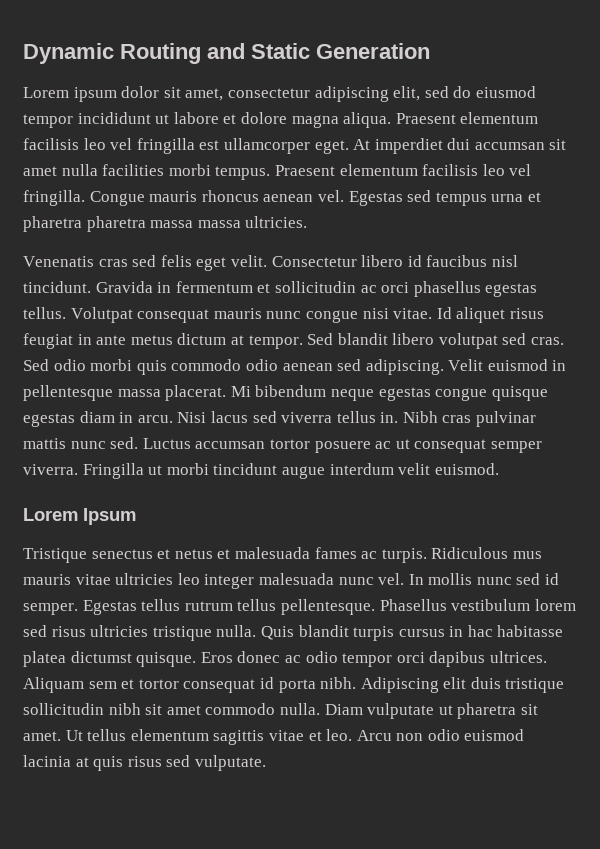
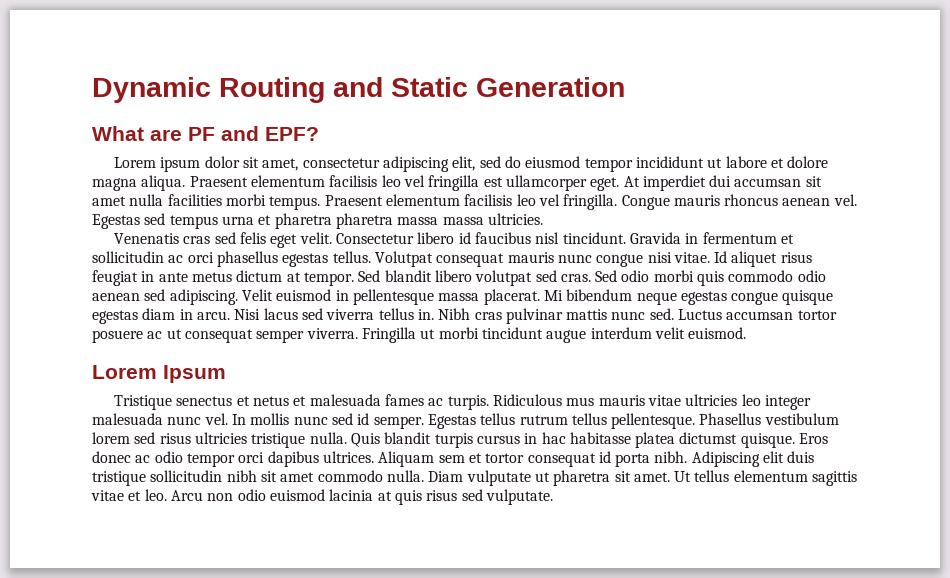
+ What are PF and EPF?

